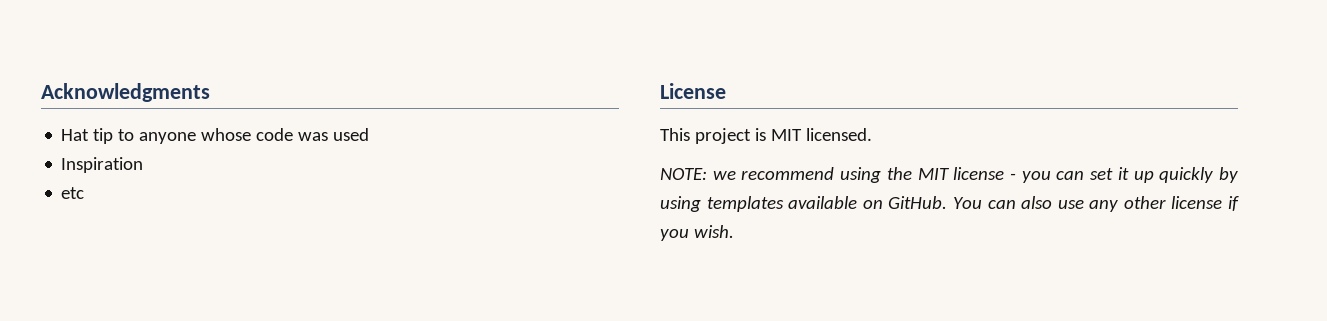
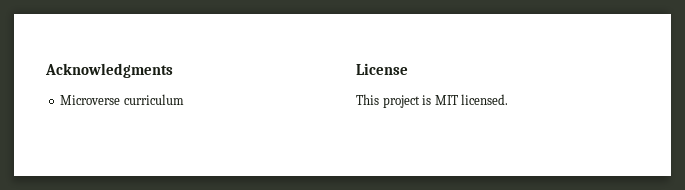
- Hat tip to anyone whose code was used
- Inspiration
- etc
+ Microverse curriculum
- NOTE: we recommend using the MIT license - you can set it up quickly by using templates available on GitHub. You can also use any other license if you wish.

